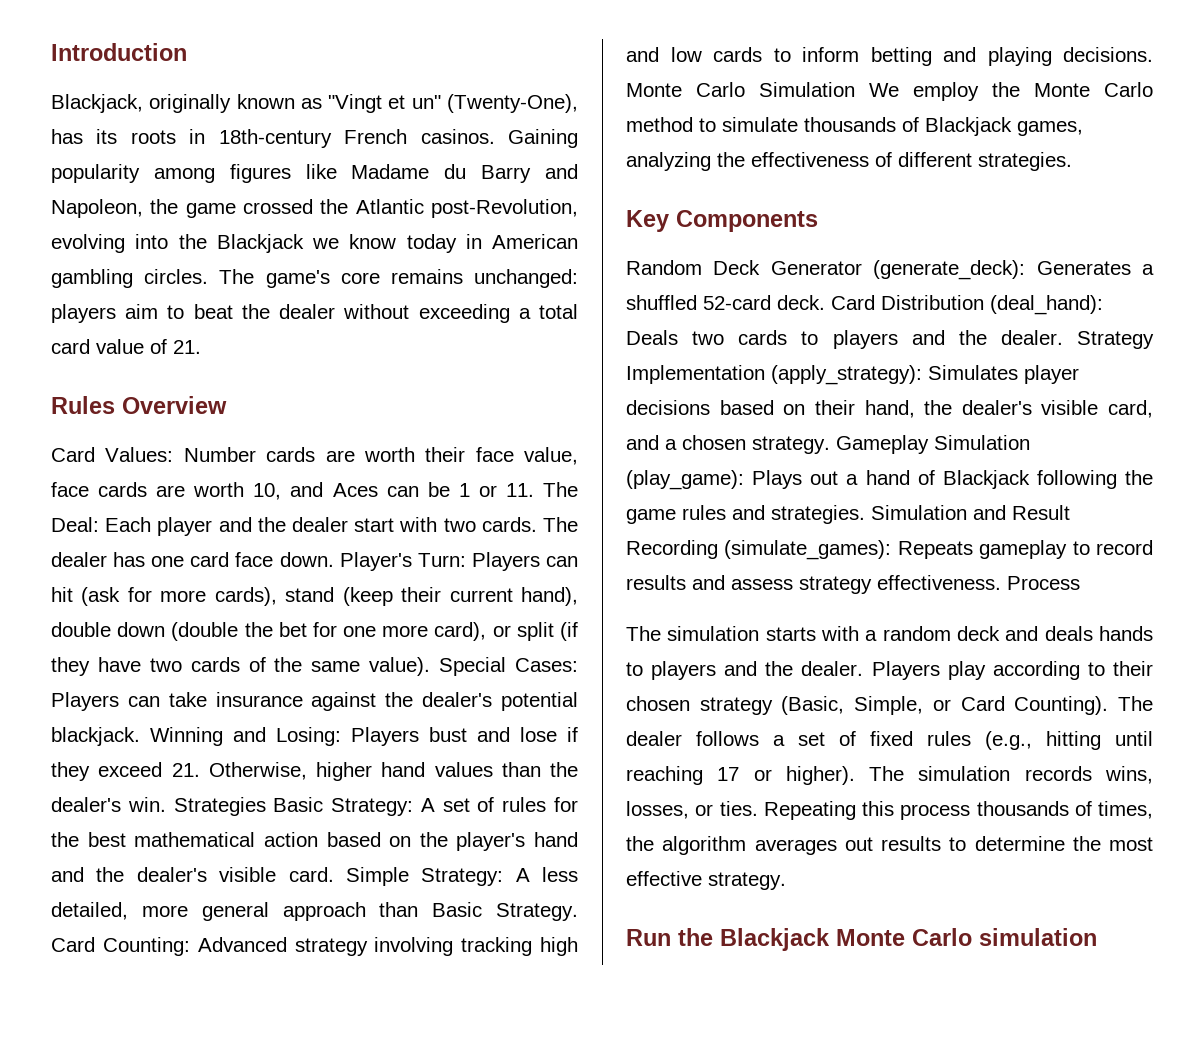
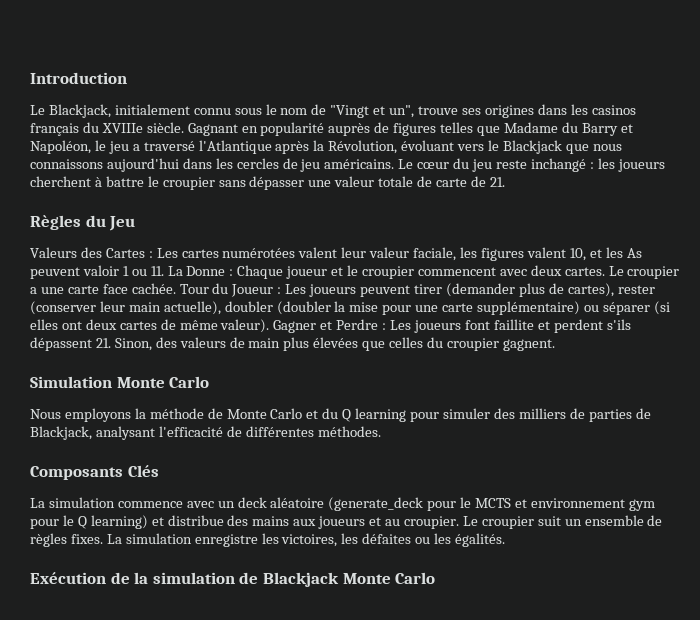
- Blackjack, originally known as "Vingt et un" (Twenty-One), has its roots in 18th-century French casinos. Gaining popularity among figures like Madame du Barry and Napoleon, the game crossed the Atlantic post-Revolution, evolving into the Blackjack we know today in American gambling circles. The game's core remains unchanged: players aim to beat the dealer without exceeding a total card value of 21.
- Rules Overview
- Card Values: Number cards are worth their face value, face cards are worth 10, and Aces can be 1 or 11. The Deal: Each player and the dealer start with two cards. The dealer has one card face down. Player's Turn: Players can hit (ask for more cards), stand (keep their current hand), double down (double the bet for one more card), or split (if they have two cards of the same value). Special Cases: Players can take insurance against the dealer's potential blackjack. Winning and Losing: Players bust and lose if they exceed 21. Otherwise, higher hand values than the dealer's win. Strategies Basic Strategy: A set of rules for the best mathematical action based on the player's hand and the dealer's visible card. Simple Strategy: A less detailed, more general approach than Basic Strategy. Card Counting: Advanced strategy involving tracking high and low cards to inform betting and playing decisions. Monte Carlo Simulation We employ the Monte Carlo method to simulate thousands of Blackjack games, analyzing the effectiveness of different strategies.
- Key Components
- Random Deck Generator (generate_deck): Generates a shuffled 52-card deck. Card Distribution (deal_hand): Deals two cards to players and the dealer. Strategy Implementation (apply_strategy): Simulates player decisions based on their hand, the dealer's visible card, and a chosen strategy. Gameplay Simulation (play_game): Plays out a hand of Blackjack following the game rules and strategies. Simulation and Result Recording (simulate_games): Repeats gameplay to record results and assess strategy effectiveness. Process
- The simulation starts with a random deck and deals hands to players and the dealer. Players play according to their chosen strategy (Basic, Simple, or Card Counting). The dealer follows a set of fixed rules (e.g., hitting until reaching 17 or higher). The simulation records wins, losses, or ties. Repeating this process thousands of times, the algorithm averages out results to determine the most effective strategy.
- Run the Blackjack Monte Carlo simulation
+ Le Blackjack, initialement connu sous le nom de "Vingt et un", trouve ses origines dans les casinos français du XVIIIe siècle. Gagnant en popularité auprès de figures telles que Madame du Barry et Napoléon, le jeu a traversé l'Atlantique après la Révolution, évoluant vers le Blackjack que nous connaissons aujourd'hui dans les cercles de jeu américains. Le cœur du jeu reste inchangé : les joueurs cherchent à battre le croupier sans dépasser une valeur totale de carte de 21.
+ Règles du Jeu
+ Valeurs des Cartes : Les cartes numérotées valent leur valeur faciale, les figures valent 10, et les As peuvent valoir 1 ou 11. La Donne : Chaque joueur et le croupier commencent avec deux cartes. Le croupier a une carte face cachée. Tour du Joueur : Les joueurs peuvent tirer (demander plus de cartes), rester (conserver leur main actuelle), doubler (doubler la mise pour une carte supplémentaire) ou séparer (si elles ont deux cartes de même valeur). Gagner et Perdre : Les joueurs font faillite et perdent s'ils dépassent 21. Sinon, des valeurs de main plus élevées que celles du croupier gagnent.
+ Simulation Monte Carlo
+ Nous employons la méthode de Monte Carlo et du Q learning pour simuler des milliers de parties de Blackjack, analysant l'efficacité de différentes méthodes.
+ Composants Clés
+ La simulation commence avec un deck aléatoire (generate_deck pour le MCTS et environnement gym pour le Q learning) et distribue des mains aux joueurs et au croupier. Le croupier suit un ensemble de règles fixes. La simulation enregistre les victoires, les défaites ou les égalités.
+ Exécution de la simulation de Blackjack Monte Carlo

